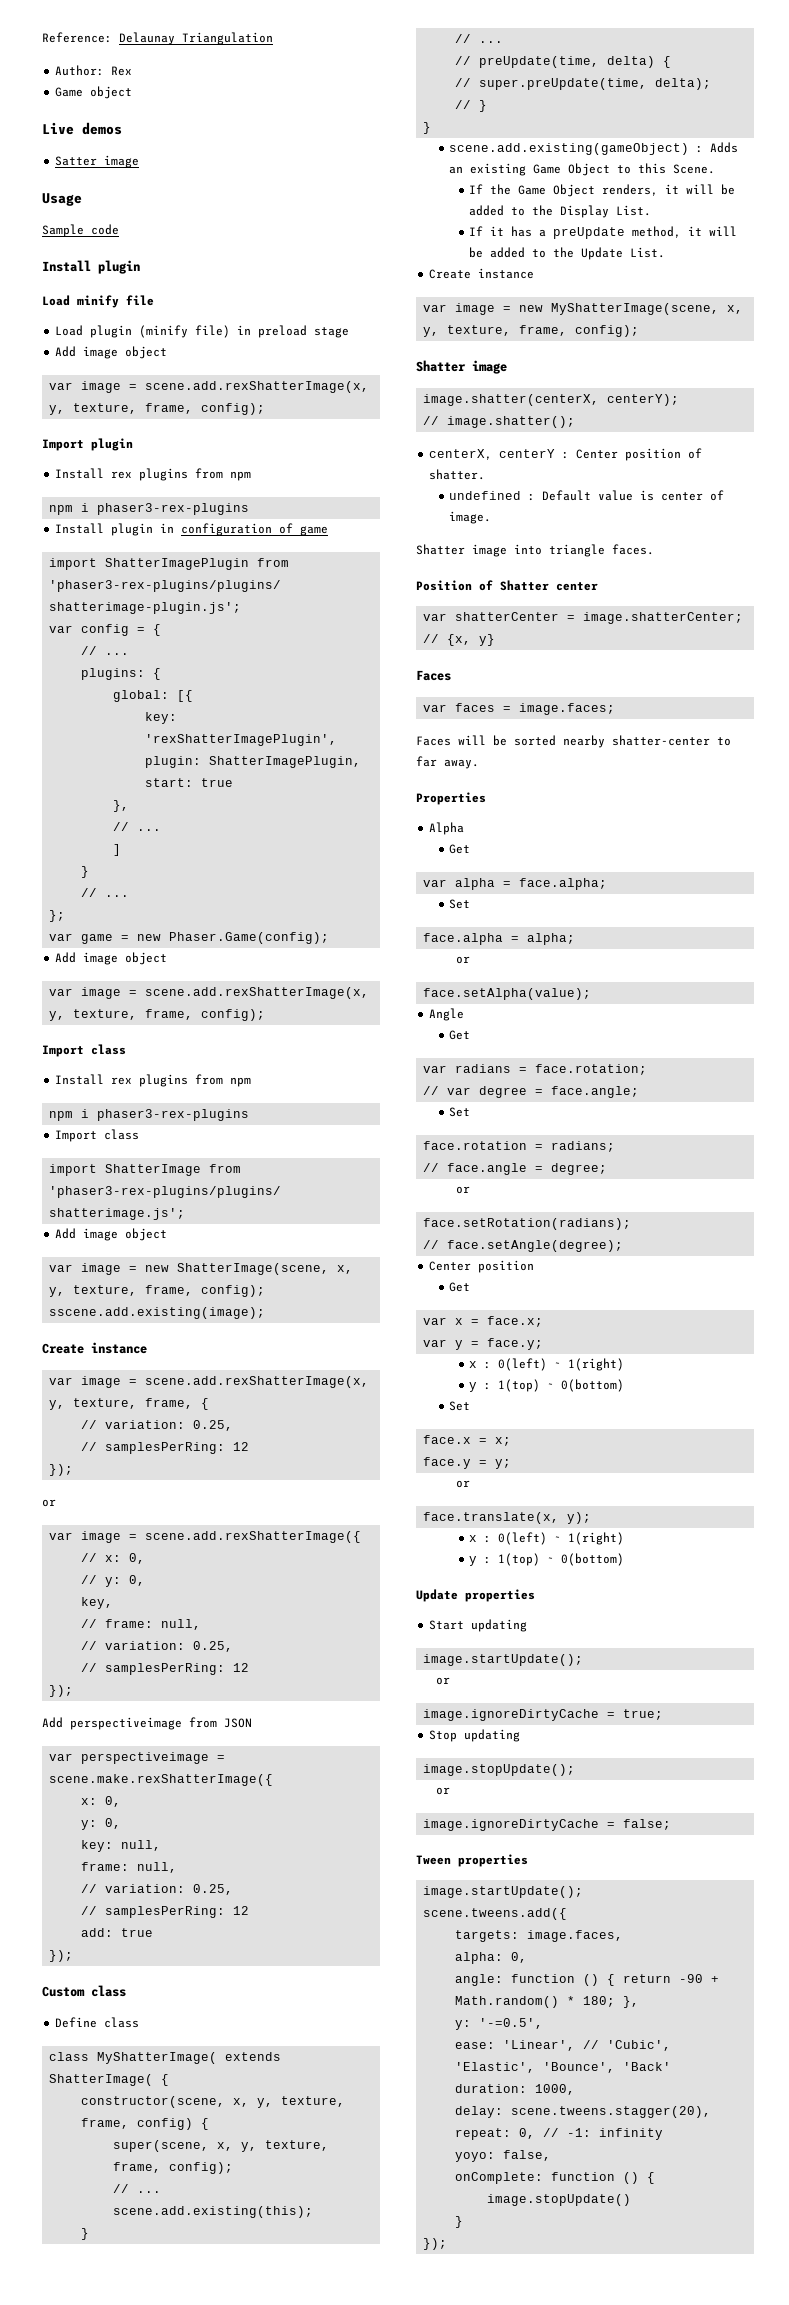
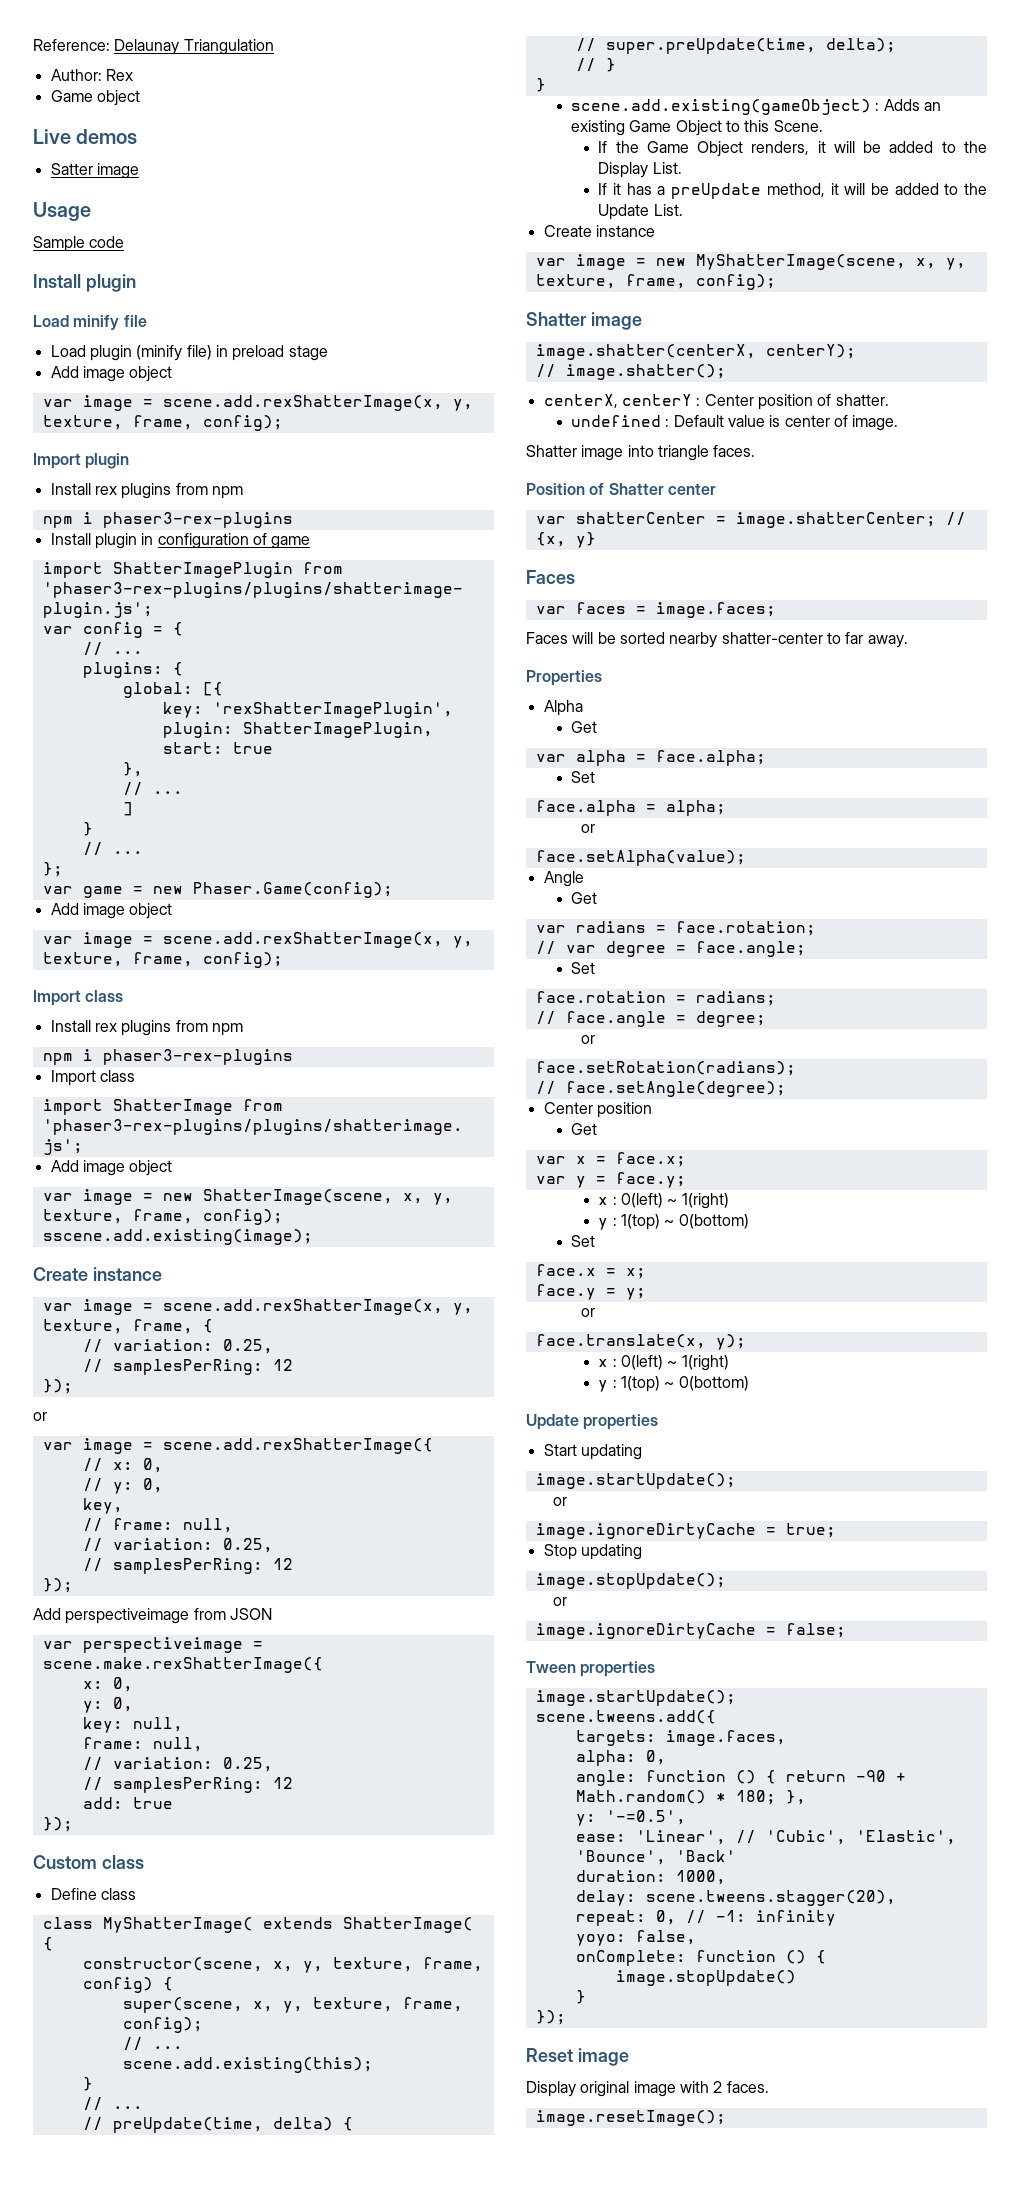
+ Reset image
+ Display original image with 2 faces.
+ image.resetImage();

